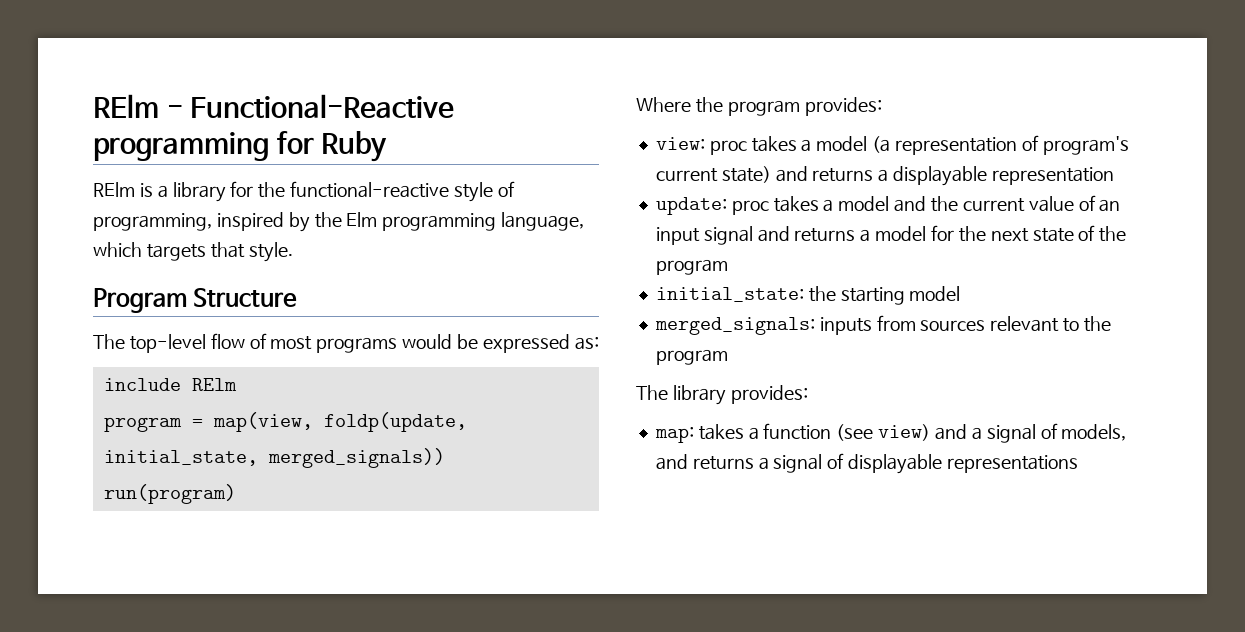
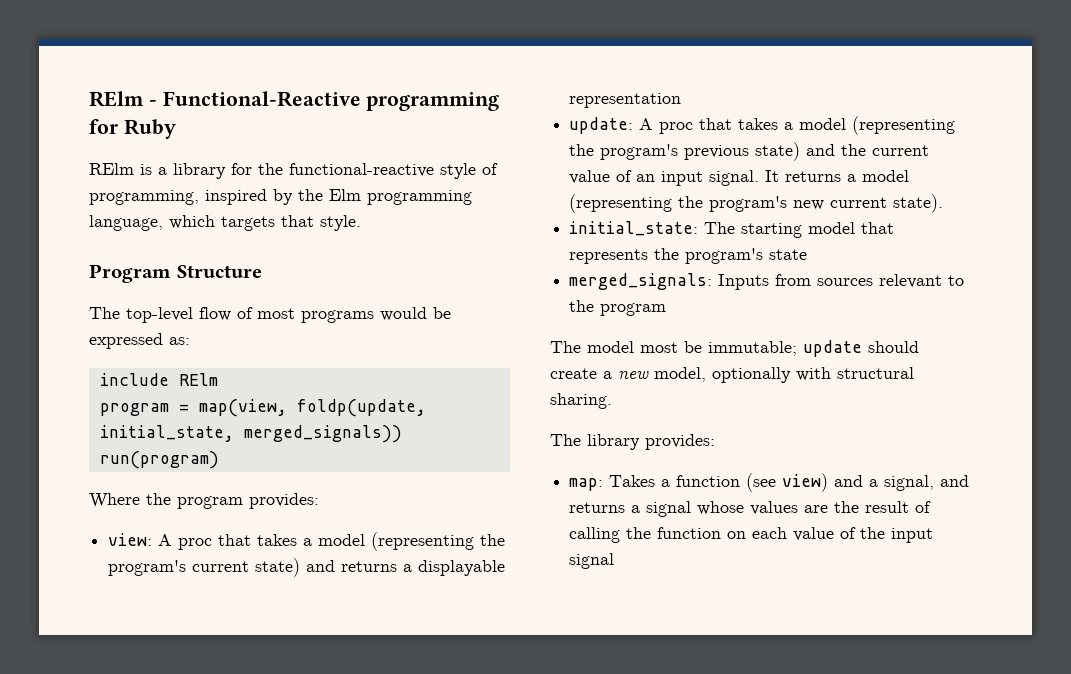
- view: proc takes a model (a representation of program's current state) and returns a displayable representation
+ view: A proc that takes a model (representing the program's current state) and returns a displayable representation
- update: proc takes a model and the current value of an input signal and returns a model for the next state of the program
+ update: A proc that takes a model (representing the program's previous state) and the current value of an input signal. It returns a model (representing the program's new current state).
- initial_state: the starting model
+ initial_state: The starting model that represents the program's state
- merged_signals: inputs from sources relevant to the program
+ merged_signals: Inputs from sources relevant to the program
+ The model most be immutable; update should create a new model, optionally with structural sharing.
- map: takes a function (see view) and a signal of models, and returns a signal of displayable representations
+ map: Takes a function (see view) and a signal, and returns a signal whose values are the result of calling the function on each value of the input signal

